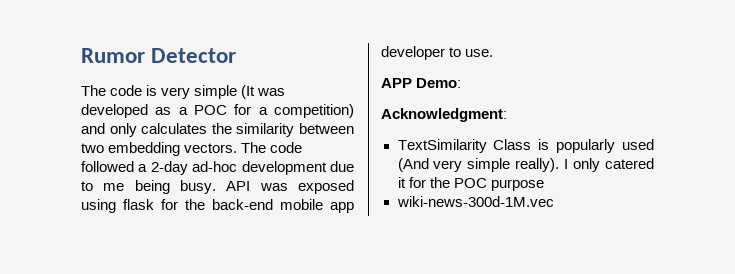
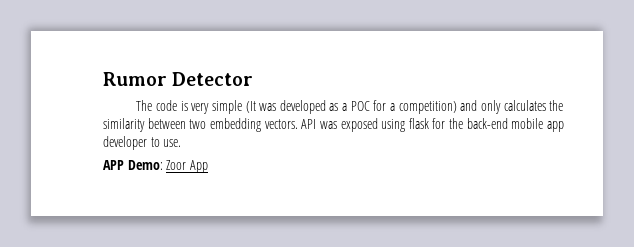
- The code followed a 2-day ad-hoc development due to me being busy.
- APP Demo:
- Acknowledgment:
- TextSimilarity Class is popularly used (And very simple really). I only catered it for the POC purpose
- wiki-news-300d-1M.vec
+ APP Demo: Zoor App

